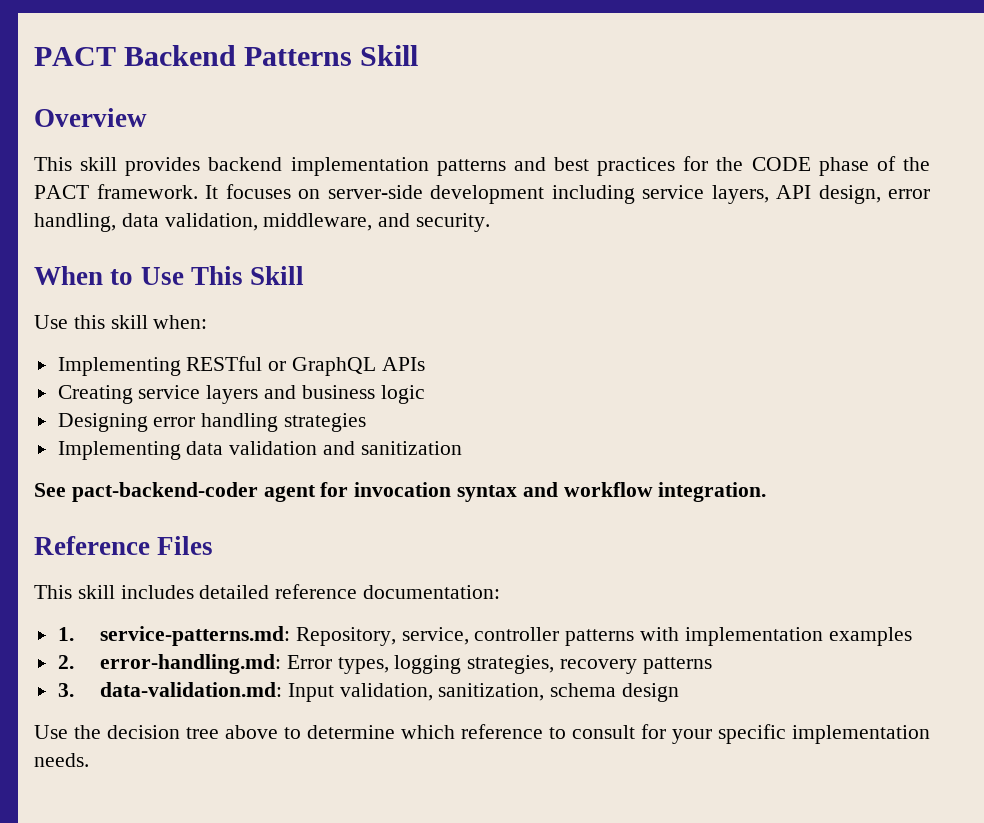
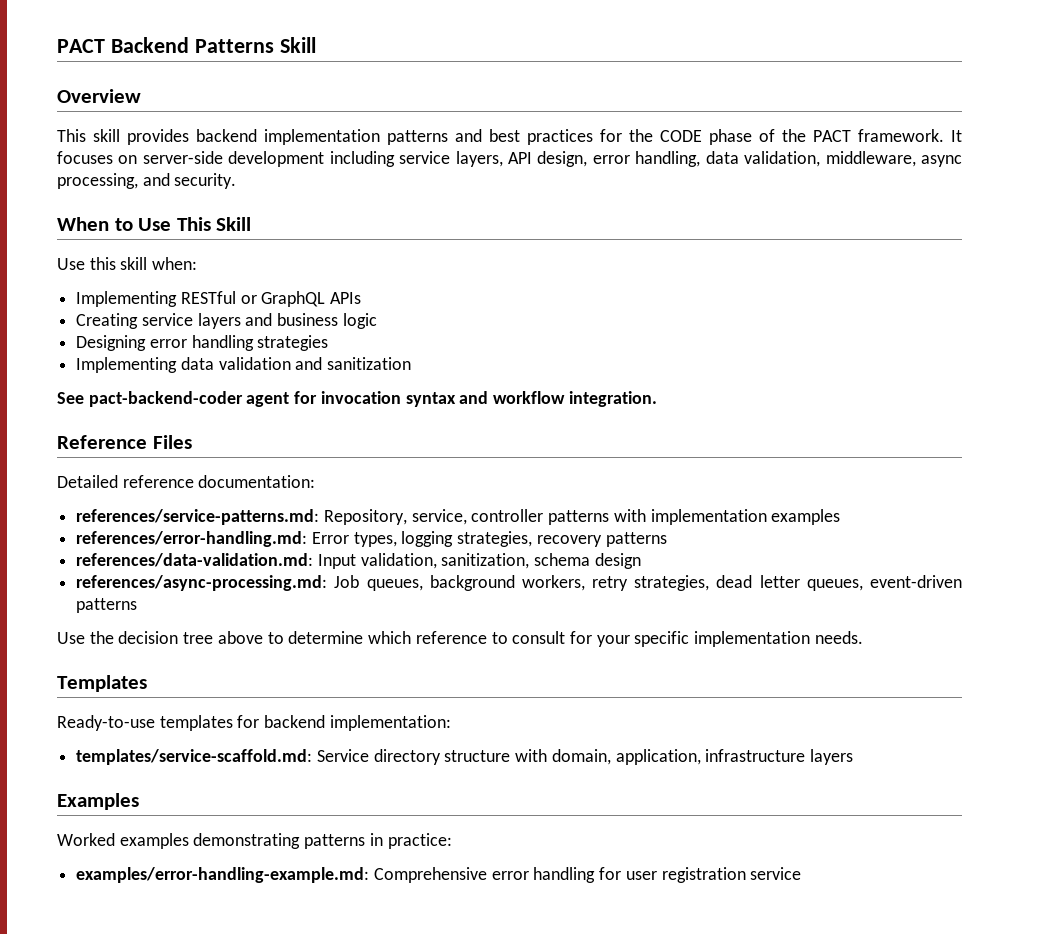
- It focuses on server-side development including service layers, API design, error handling, data validation, middleware, and security.
+ It focuses on server-side development including service layers, API design, error handling, data validation, middleware, async processing, and security.
- This skill includes detailed reference documentation:
+ Detailed reference documentation:
- 1. service-patterns.md: Repository, service, controller patterns with implementation examples
+ references/service-patterns.md: Repository, service, controller patterns with implementation examples
- 2. error-handling.md: Error types, logging strategies, recovery patterns
+ references/error-handling.md: Error types, logging strategies, recovery patterns
- 3. data-validation.md: Input validation, sanitization, schema design
+ references/data-validation.md: Input validation, sanitization, schema design
+ references/async-processing.md: Job queues, background workers, retry strategies, dead letter queues, event-driven patterns
+ Templates
+ Ready-to-use templates for backend implementation:
+ templates/service-scaffold.md: Service directory structure with domain, application, infrastructure layers
+ Examples
+ Worked examples demonstrating patterns in practice:
+ examples/error-handling-example.md: Comprehensive error handling for user registration service

